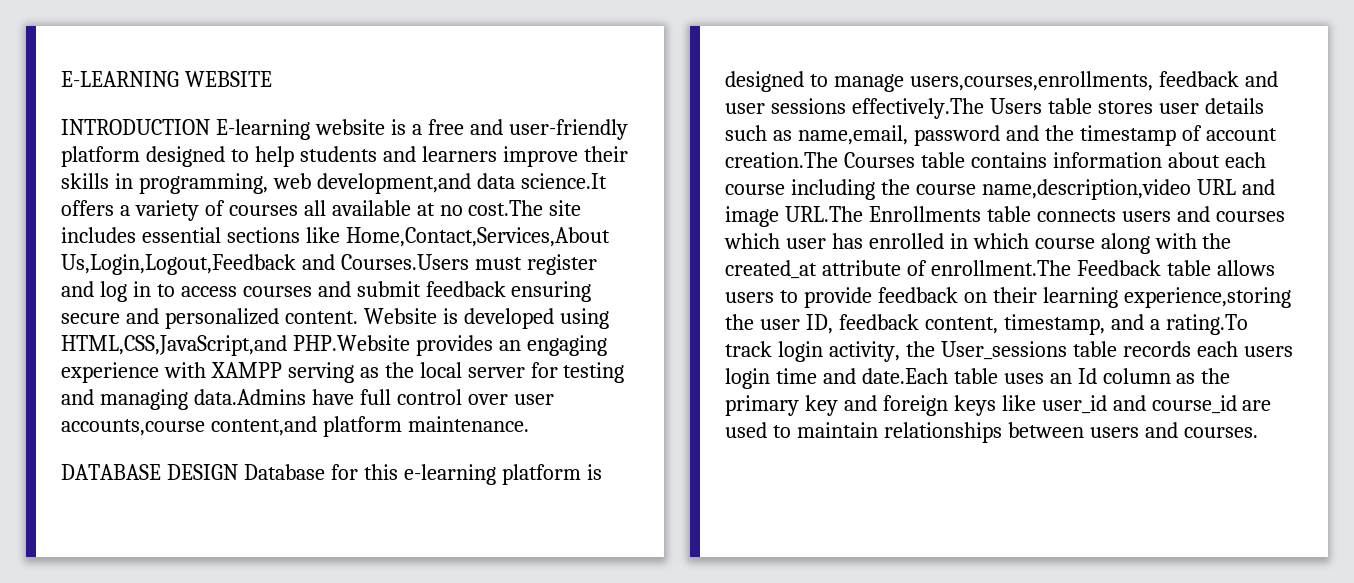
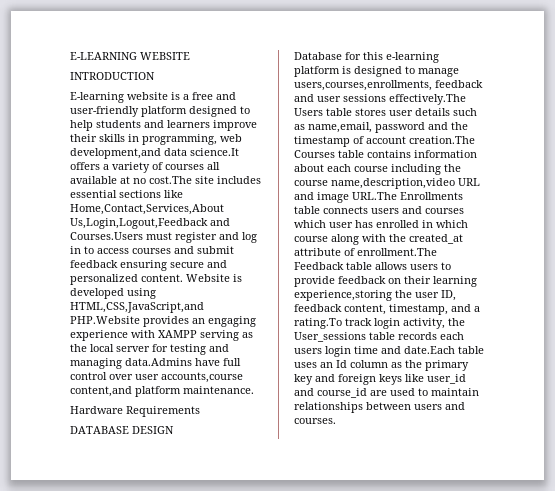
- INTRODUCTION E-learning website is a free and user-friendly platform designed to help students and learners improve their skills in programming, web development,and data science.It offers a variety of courses all available at no cost.The site includes essential sections like Home,Contact,Services,About Us,Login,Logout,Feedback and Courses.Users must register and log in to access courses and submit feedback ensuring secure and personalized content.
+ INTRODUCTION
+ E-learning website is a free and user-friendly platform designed to help students and learners improve their skills in programming, web development,and data science.It offers a variety of courses all available at no cost.The site includes essential sections like Home,Contact,Services,About Us,Login,Logout,Feedback and Courses.Users must register and log in to access courses and submit feedback ensuring secure and personalized content.
+ Hardware Requirements
- DATABASE DESIGN Database for this e-learning platform is designed to manage users,courses,enrollments, feedback and user sessions effectively.The Users table stores user details such as name,email, password and the timestamp of account creation.The Courses table contains information about each course including the course name,description,video URL and image URL.The Enrollments table connects users and courses which user has enrolled in which course along with the created_at attribute of enrollment.The Feedback table allows users to provide feedback on their learning experience,storing the user ID, feedback content, timestamp, and a rating.To track login activity, the User_sessions table records each users login time and date.Each table uses an Id column as the primary key and foreign keys like user_id and course_id are used to maintain relationships between users and courses.
+ DATABASE DESIGN
+ Database for this e-learning platform is designed to manage users,courses,enrollments, feedback and user sessions effectively.The Users table stores user details such as name,email, password and the timestamp of account creation.The Courses table contains information about each course including the course name,description,video URL and image URL.The Enrollments table connects users and courses which user has enrolled in which course along with the created_at attribute of enrollment.The Feedback table allows users to provide feedback on their learning experience,storing the user ID, feedback content, timestamp, and a rating.To track login activity, the User_sessions table records each users login time and date.Each table uses an Id column as the primary key and foreign keys like user_id and course_id are used to maintain relationships between users and courses.

